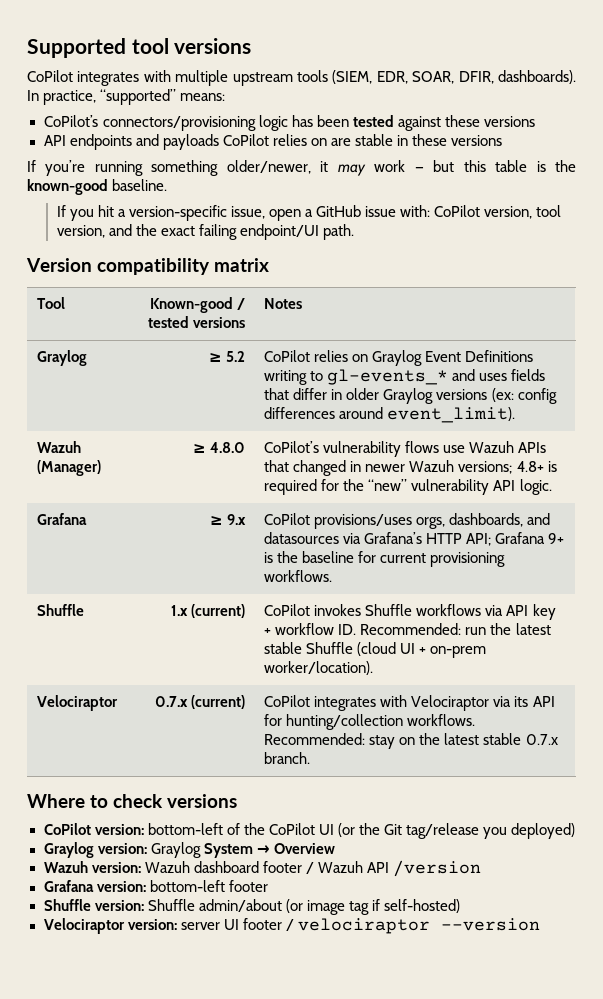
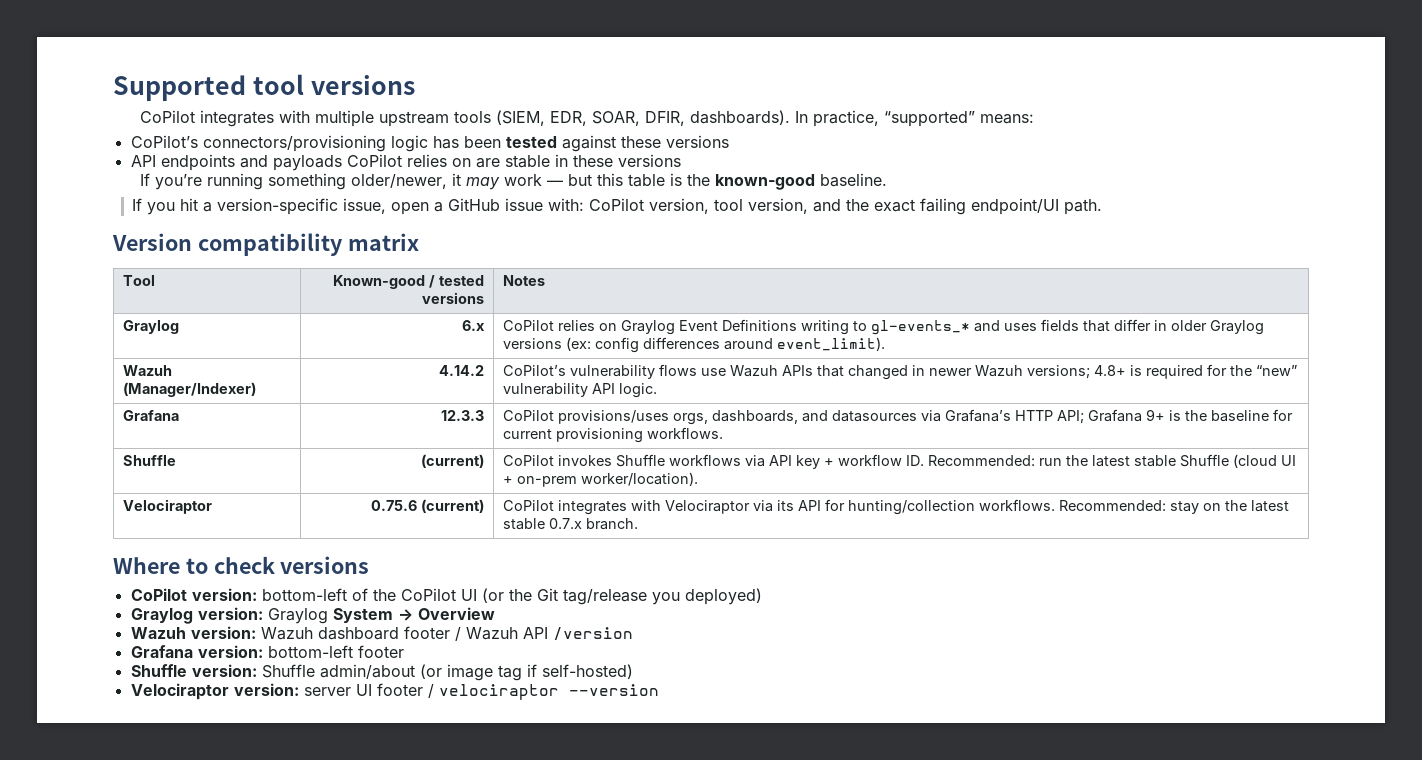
- Graylog | ≥ 5.2 | CoPilot relies on Graylog Event Definitions writing to gl-events_* and uses fields that differ in older Graylog versions (ex: config differences around event_limit).
+ Graylog | 6.x | CoPilot relies on Graylog Event Definitions writing to gl-events_* and uses fields that differ in older Graylog versions (ex: config differences around event_limit).
- Wazuh (Manager) | ≥ 4.8.0 | CoPilot’s vulnerability flows use Wazuh APIs that changed in newer Wazuh versions; 4.8+ is required for the “new” vulnerability API logic.
+ Wazuh (Manager/Indexer) | 4.14.2 | CoPilot’s vulnerability flows use Wazuh APIs that changed in newer Wazuh versions; 4.8+ is required for the “new” vulnerability API logic.
- Grafana | ≥ 9.x | CoPilot provisions/uses orgs, dashboards, and datasources via Grafana’s HTTP API; Grafana 9+ is the baseline for current provisioning workflows.
+ Grafana | 12.3.3 | CoPilot provisions/uses orgs, dashboards, and datasources via Grafana’s HTTP API; Grafana 9+ is the baseline for current provisioning workflows.
- Shuffle | 1.x (current) | CoPilot invokes Shuffle workflows via API key + workflow ID. Recommended: run the latest stable Shuffle (cloud UI + on-prem worker/location).
+ Shuffle | (current) | CoPilot invokes Shuffle workflows via API key + workflow ID. Recommended: run the latest stable Shuffle (cloud UI + on-prem worker/location).
- Velociraptor | 0.7.x (current) | CoPilot integrates with Velociraptor via its API for hunting/collection workflows. Recommended: stay on the latest stable 0.7.x branch.
+ Velociraptor | 0.75.6 (current) | CoPilot integrates with Velociraptor via its API for hunting/collection workflows. Recommended: stay on the latest stable 0.7.x branch.

